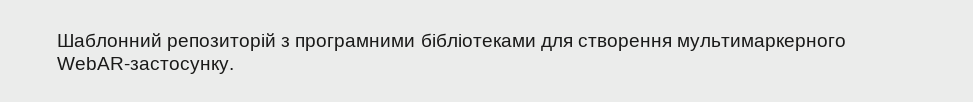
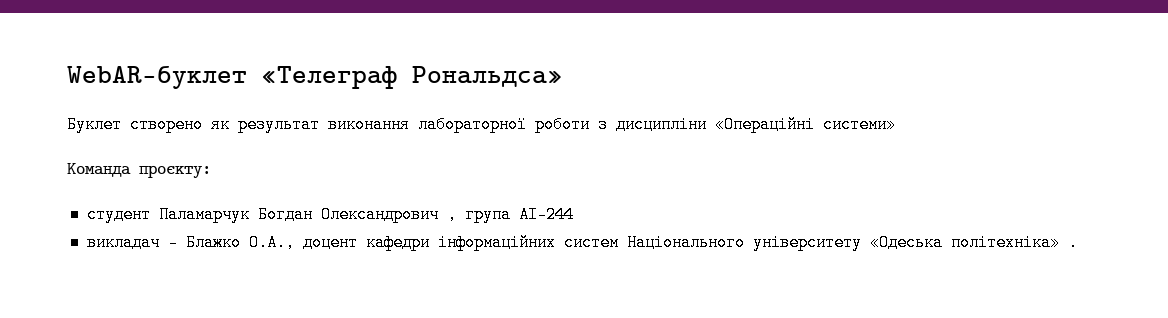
- Шаблонний репозиторій з програмними бібліотеками для створення мультимаркерного WebAR-застосунку.
+ WebAR-буклет «Телеграф Рональдса»
+ Буклет створено як результат виконання лабораторної роботи з дисципліни «Операційні системи»
+ Команда проєкту:
+ студент Паламарчук Богдан Олександрович , група AI-244
+ викладач – Блажко О.А., доцент кафедри інформаційних систем Національного університету «Одеська політехніка» .

